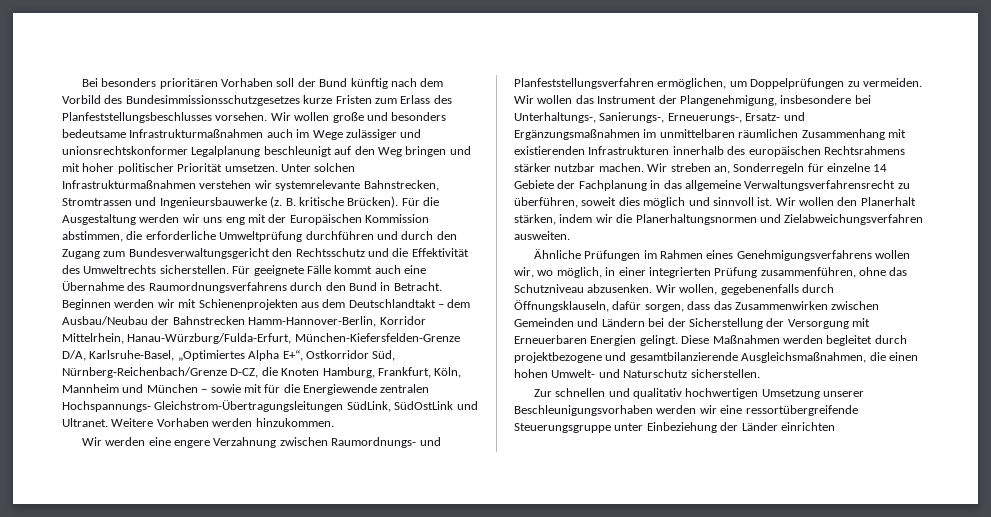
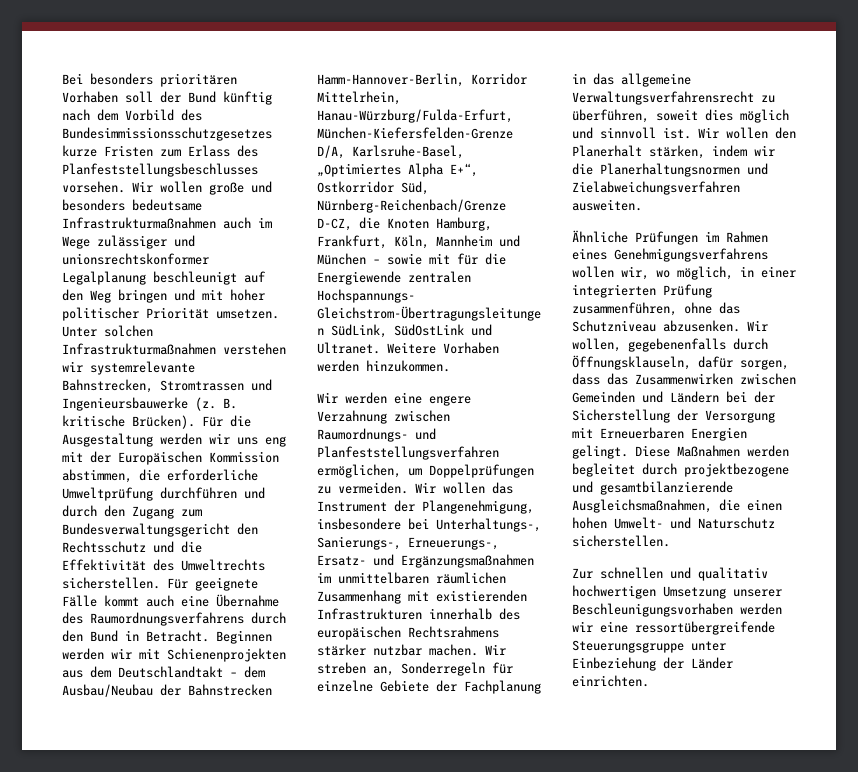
- Wir streben an, Sonderregeln für einzelne 14 Gebiete der Fachplanung in das allgemeine Verwaltungsverfahrensrecht zu überführen, soweit dies möglich und sinnvoll ist.
+ Wir streben an, Sonderregeln für einzelne Gebiete der Fachplanung in das allgemeine Verwaltungsverfahrensrecht zu überführen, soweit dies möglich und sinnvoll ist.
- Zur schnellen und qualitativ hochwertigen Umsetzung unserer Beschleunigungsvorhaben werden wir eine ressortübergreifende Steuerungsgruppe unter Einbeziehung der Länder einrichten
+ Zur schnellen und qualitativ hochwertigen Umsetzung unserer Beschleunigungsvorhaben werden wir eine ressortübergreifende Steuerungsgruppe unter Einbeziehung der Länder einrichten.

